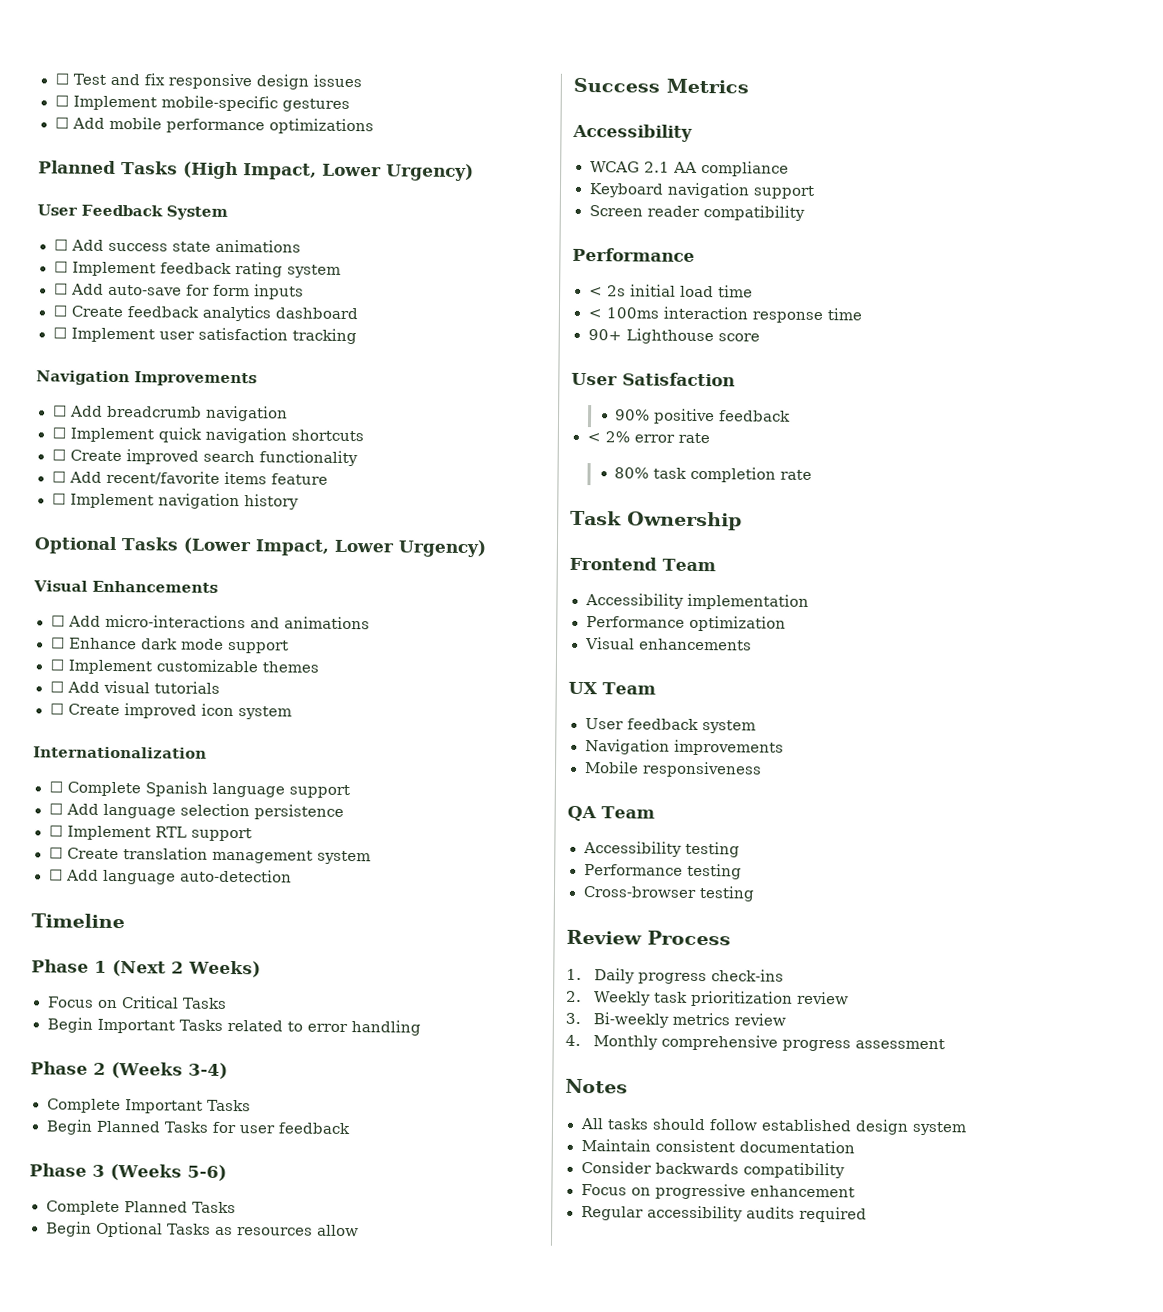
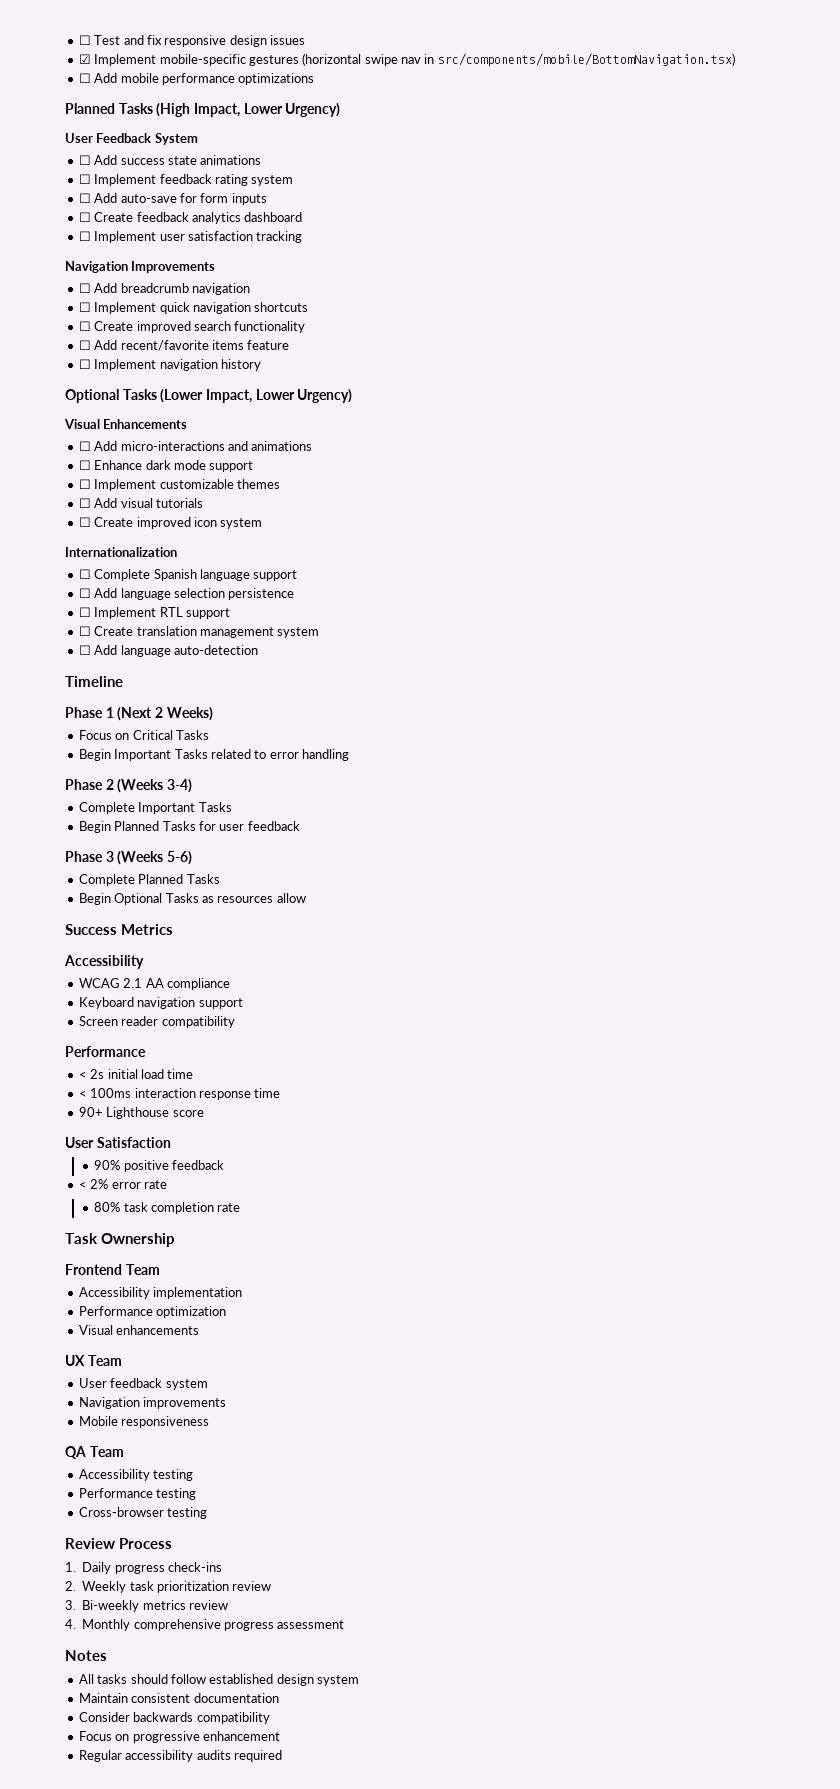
- ☐ Implement mobile-specific gestures
+ ☑ Implement mobile-specific gestures (horizontal swipe nav in src/components/mobile/BottomNavigation.tsx)

